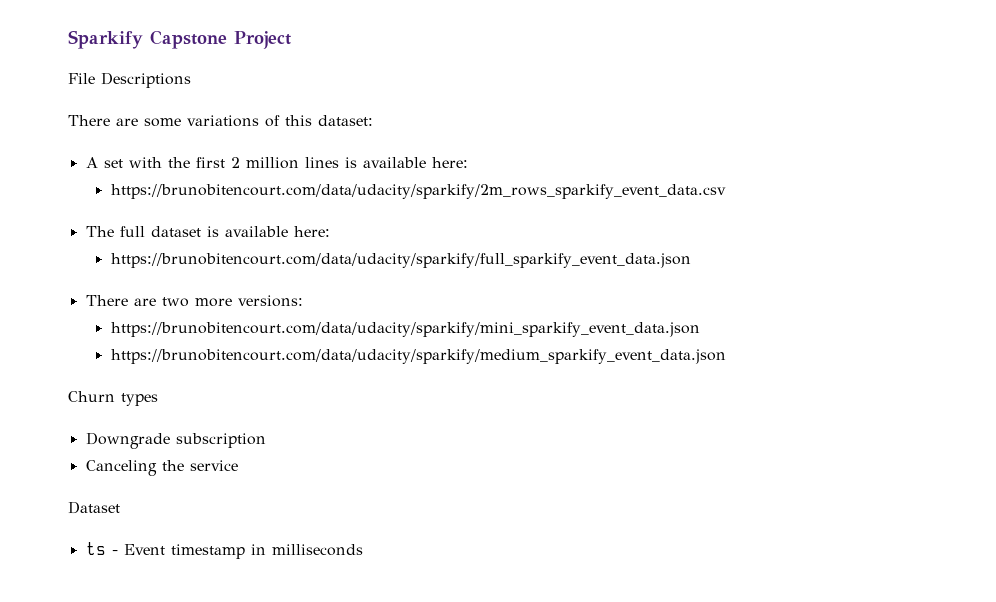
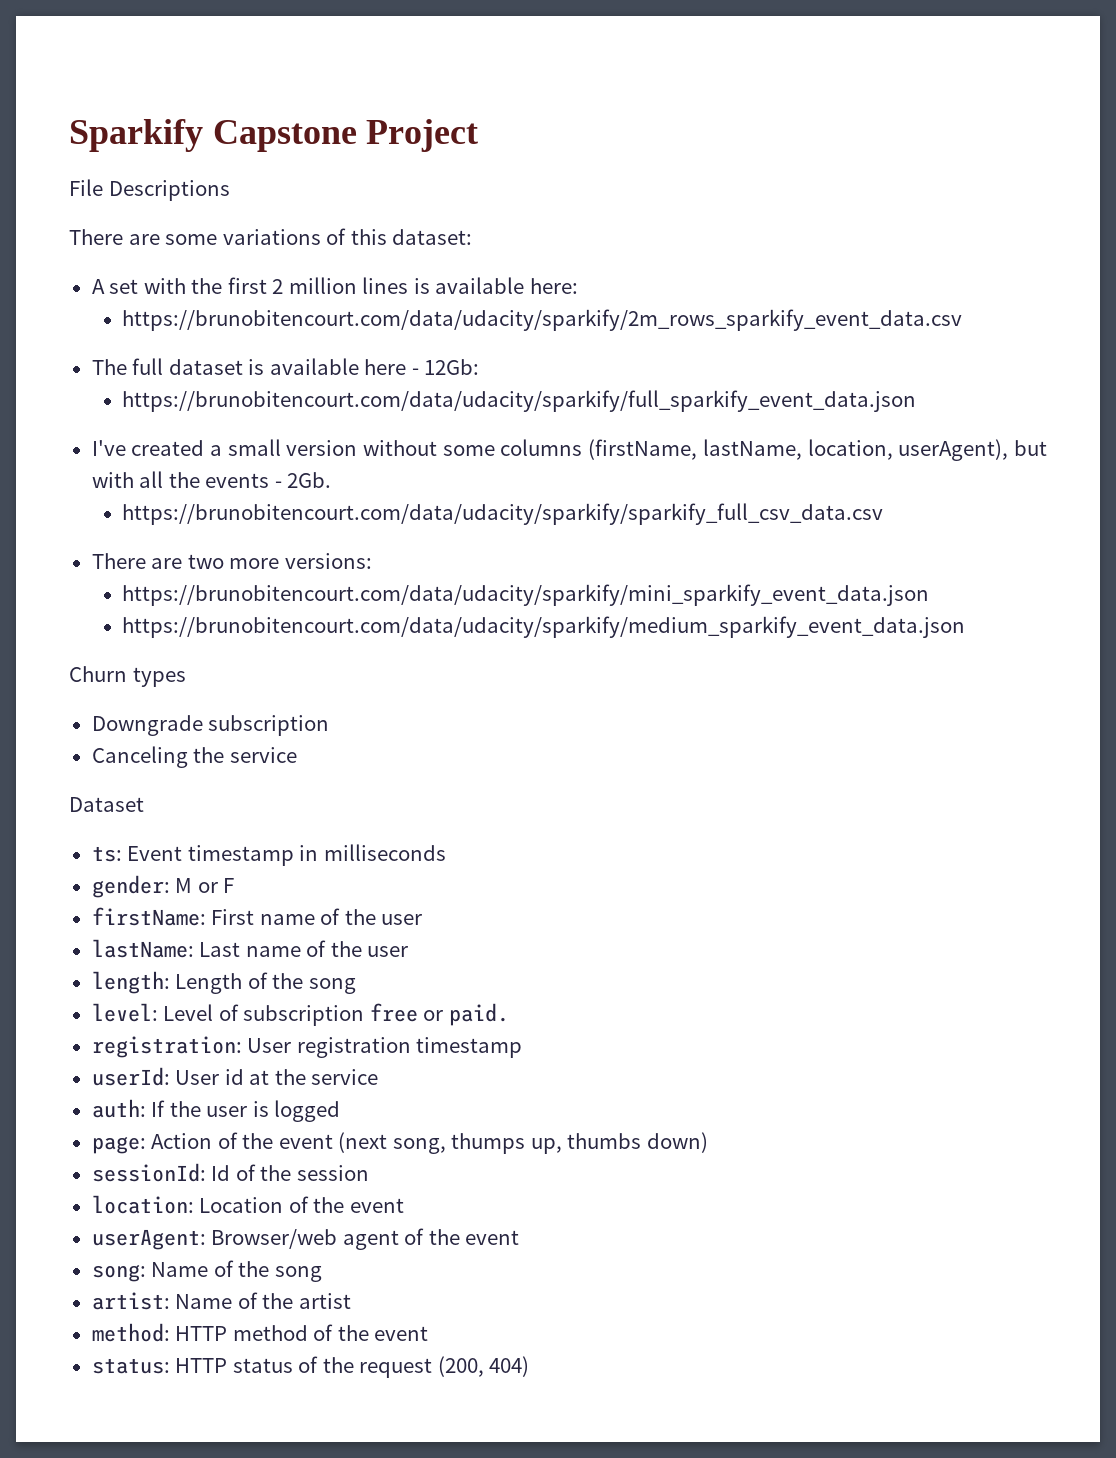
- The full dataset is available here:
+ The full dataset is available here - 12Gb:
  https://brunobitencourt.com/data/udacity/sparkify/full_sparkify_event_data.json
+ I've created a small version without some columns (firstName, lastName, location, userAgent), but with all the events - 2Gb.
+ https://brunobitencourt.com/data/udacity/sparkify/sparkify_full_csv_data.csv
- ts - Event timestamp in milliseconds
+ ts: Event timestamp in milliseconds
+ gender: M or F
+ firstName: First name of the user
+ lastName: Last name of the user
+ length: Length of the song
+ level: Level of subscription free or paid.
+ registration: User registration timestamp
+ userId: User id at the service
+ auth: If the user is logged
+ page: Action of the event (next song, thumps up, thumbs down)
+ sessionId: Id of the session
+ location: Location of the event
+ userAgent: Browser/web agent of the event
+ song: Name of the song
+ artist: Name of the artist
+ method: HTTP method of the event
+ status: HTTP status of the request (200, 404)

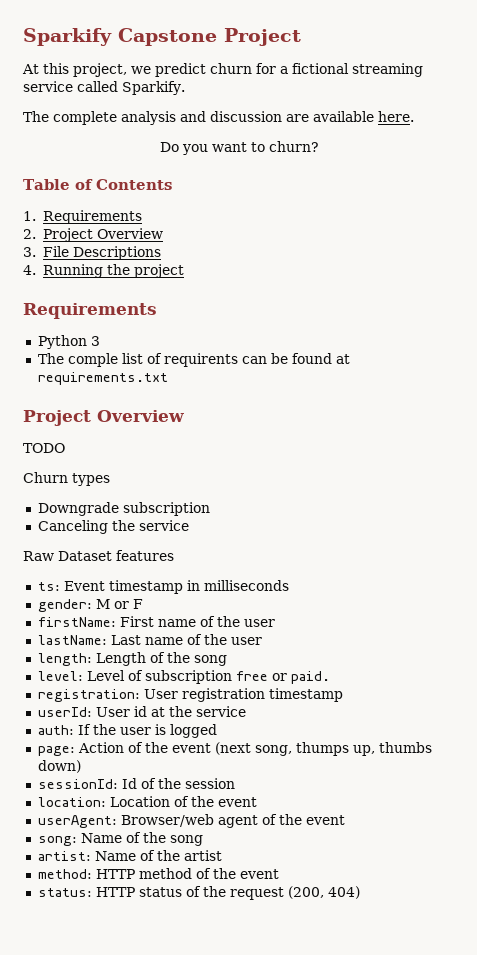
- File Descriptions
- There are some variations of this dataset:
- A set with the first 2 million lines is available here:
- https://brunobitencourt.com/data/udacity/sparkify/2m_rows_sparkify_event_data.csv
- The full dataset is available here - 12Gb:
- https://brunobitencourt.com/data/udacity/sparkify/full_sparkify_event_data.json
- I've created a small version without some columns (firstName, lastName, location, userAgent), but with all the events - 2Gb.
- https://brunobitencourt.com/data/udacity/sparkify/sparkify_full_csv_data.csv
- There are two more versions:
- https://brunobitencourt.com/data/udacity/sparkify/mini_sparkify_event_data.json
- https://brunobitencourt.com/data/udacity/sparkify/medium_sparkify_event_data.json
+ At this project, we predict churn for a fictional streaming service called Sparkify.
+ The complete analysis and discussion are available here.
+ Do you want to churn?
+ Table of Contents
+ 1. Requirements
+ 2. Project Overview
+ 3. File Descriptions
+ 4. Running the project
+ Requirements
+ Python 3
+ The comple list of requirents can be found at requirements.txt
+ Project Overview
+ TODO
- Dataset
+ Raw Dataset features

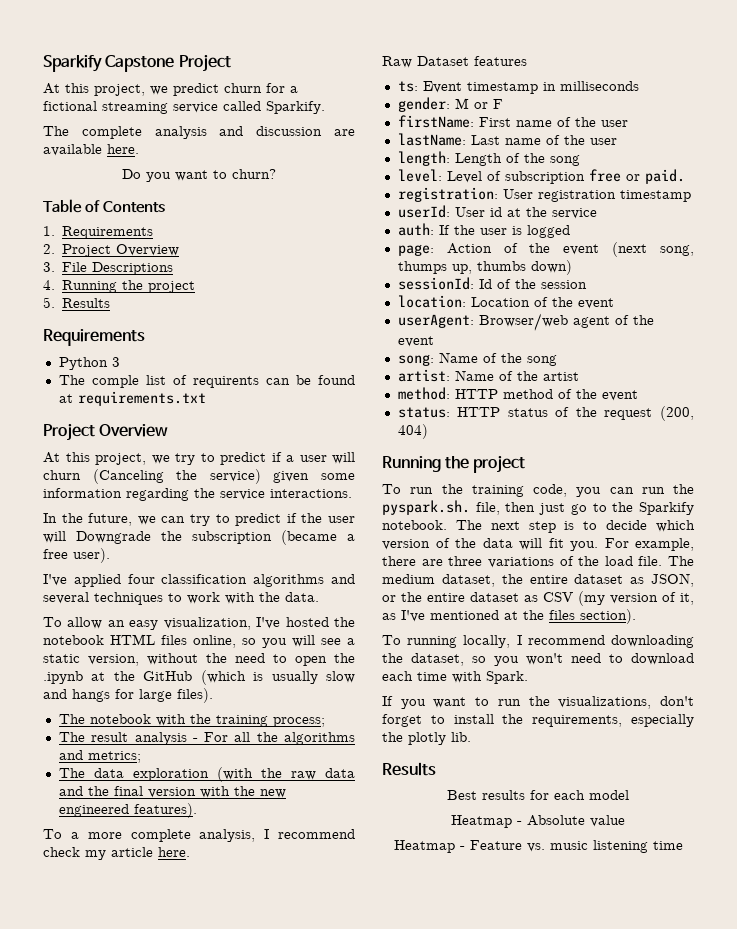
+ 5. Results
- TODO
- Churn types
- Downgrade subscription
- Canceling the service
+ At this project, we try to predict if a user will churn (Canceling the service) given some information regarding the service interactions.
+ In the future, we can try to predict if the user will Downgrade the subscription (became a free user).
+ I've applied four classification algorithms and several techniques to work with the data.
+ To allow an easy visualization, I've hosted the notebook HTML files online, so you will see a static version, without the need to open the .ipynb at the GitHub (which is usually slow and hangs for large files).
+ The notebook with the training process;
+ The result analysis - For all the algorithms and metrics;
+ The data exploration (with the raw data and the final version with the new engineered features).
+ To a more complete analysis, I recommend check my article here.
  status: HTTP status of the request (200, 404)
+ Running the project
+ To run the training code, you can run the pyspark.sh. file, then just go to the Sparkify notebook. The next step is to decide which version of the data will fit you. For example, there are three variations of the load file. The medium dataset, the entire dataset as JSON, or the entire dataset as CSV (my version of it, as I've mentioned at the files section).
+ To running locally, I recommend downloading the dataset, so you won't need to download each time with Spark.
+ If you want to run the visualizations, don't forget to install the requirements, especially the plotly lib.
+ Results
+ Best results for each model
+ Heatmap - Absolute value
+ Heatmap - Feature vs. music listening time

